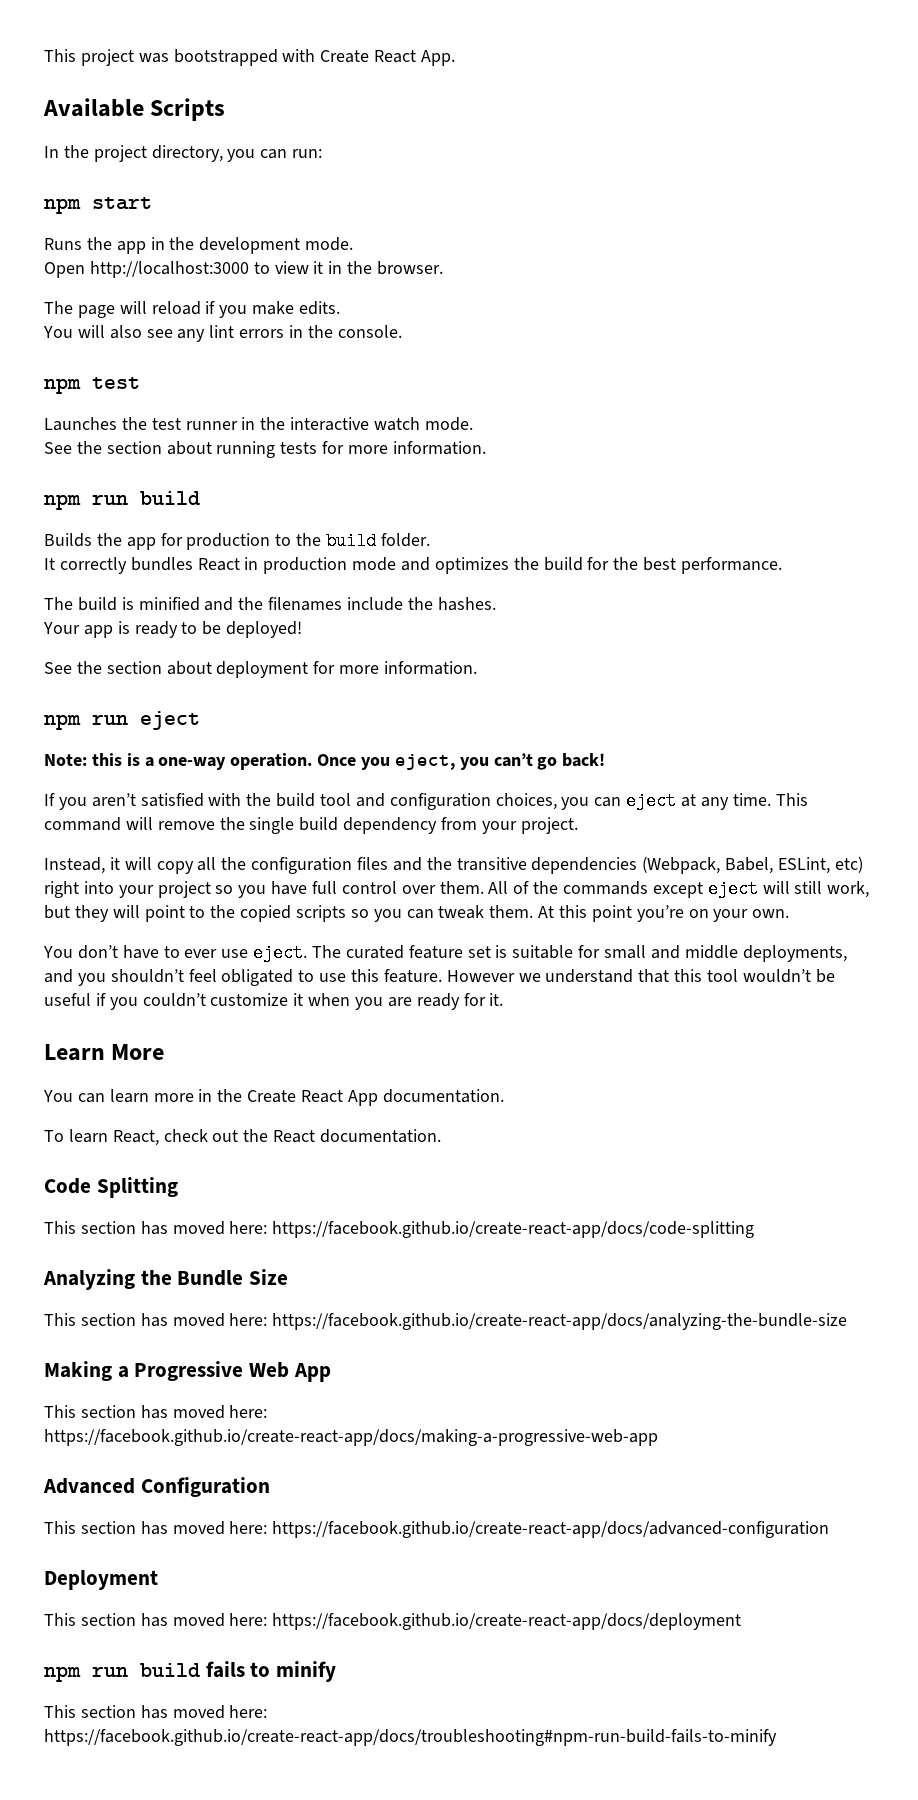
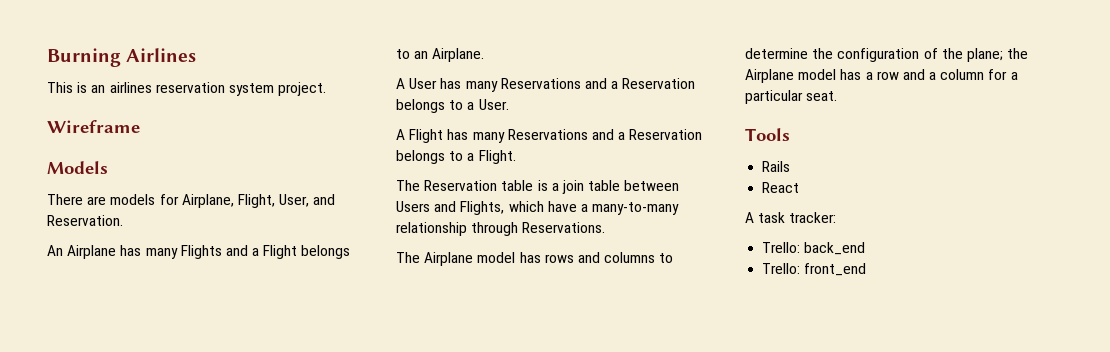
- This project was bootstrapped with Create React App.
- Available Scripts
- In the project directory, you can run:
- npm start
- Runs the app in the development mode.
- Open http://localhost:3000 to view it in the browser.
- The page will reload if you make edits.
- You will also see any lint errors in the console.
- npm test
- Launches the test runner in the interactive watch mode.
- See the section about running tests for more information.
- npm run build
- Builds the app for production to the build folder.
- It correctly bundles React in production mode and optimizes the build for the best performance.
- The build is minified and the filenames include the hashes.
- Your app is ready to be deployed!
- See the section about deployment for more information.
- npm run eject
- Note: this is a one-way operation. Once you eject, you can’t go back!
- If you aren’t satisfied with the build tool and configuration choices, you can eject at any time. This command will remove the single build dependency from your project.
- Instead, it will copy all the configuration files and the transitive dependencies (Webpack, Babel, ESLint, etc) right into your project so you have full control over them. All of the commands except eject will still work, but they will point to the copied scripts so you can tweak them. At this point you’re on your own.
- You don’t have to ever use eject. The curated feature set is suitable for small and middle deployments, and you shouldn’t feel obligated to use this feature. However we understand that this tool wouldn’t be useful if you couldn’t customize it when you are ready for it.
- Learn More
- You can learn more in the Create React App documentation.
- To learn React, check out the React documentation.
- Code Splitting
- This section has moved here: https://facebook.github.io/create-react-app/docs/code-splitting
- Analyzing the Bundle Size
- This section has moved here: https://facebook.github.io/create-react-app/docs/analyzing-the-bundle-size
- Making a Progressive Web App
- This section has moved here: https://facebook.github.io/create-react-app/docs/making-a-progressive-web-app
- Advanced Configuration
- This section has moved here: https://facebook.github.io/create-react-app/docs/advanced-configuration
- Deployment
- This section has moved here: https://facebook.github.io/create-react-app/docs/deployment
- npm run build fails to minify
- This section has moved here: https://facebook.github.io/create-react-app/docs/troubleshooting#npm-run-build-fails-to-minify
+ Burning Airlines
+ This is an airlines reservation system project.
+ Wireframe
+ Models
+ There are models for Airplane, Flight, User, and Reservation.
+ An Airplane has many Flights and a Flight belongs to an Airplane.
+ A User has many Reservations and a Reservation belongs to a User.
+ A Flight has many Reservations and a Reservation belongs to a Flight.
+ The Reservation table is a join table between Users and Flights, which have a many-to-many relationship through Reservations.
+ The Airplane model has rows and columns to determine the configuration of the plane; the Airplane model has a row and a column for a particular seat.
+ Tools
+ Rails
+ React
+ A task tracker:
+ Trello: back_end
+ Trello: front_end

